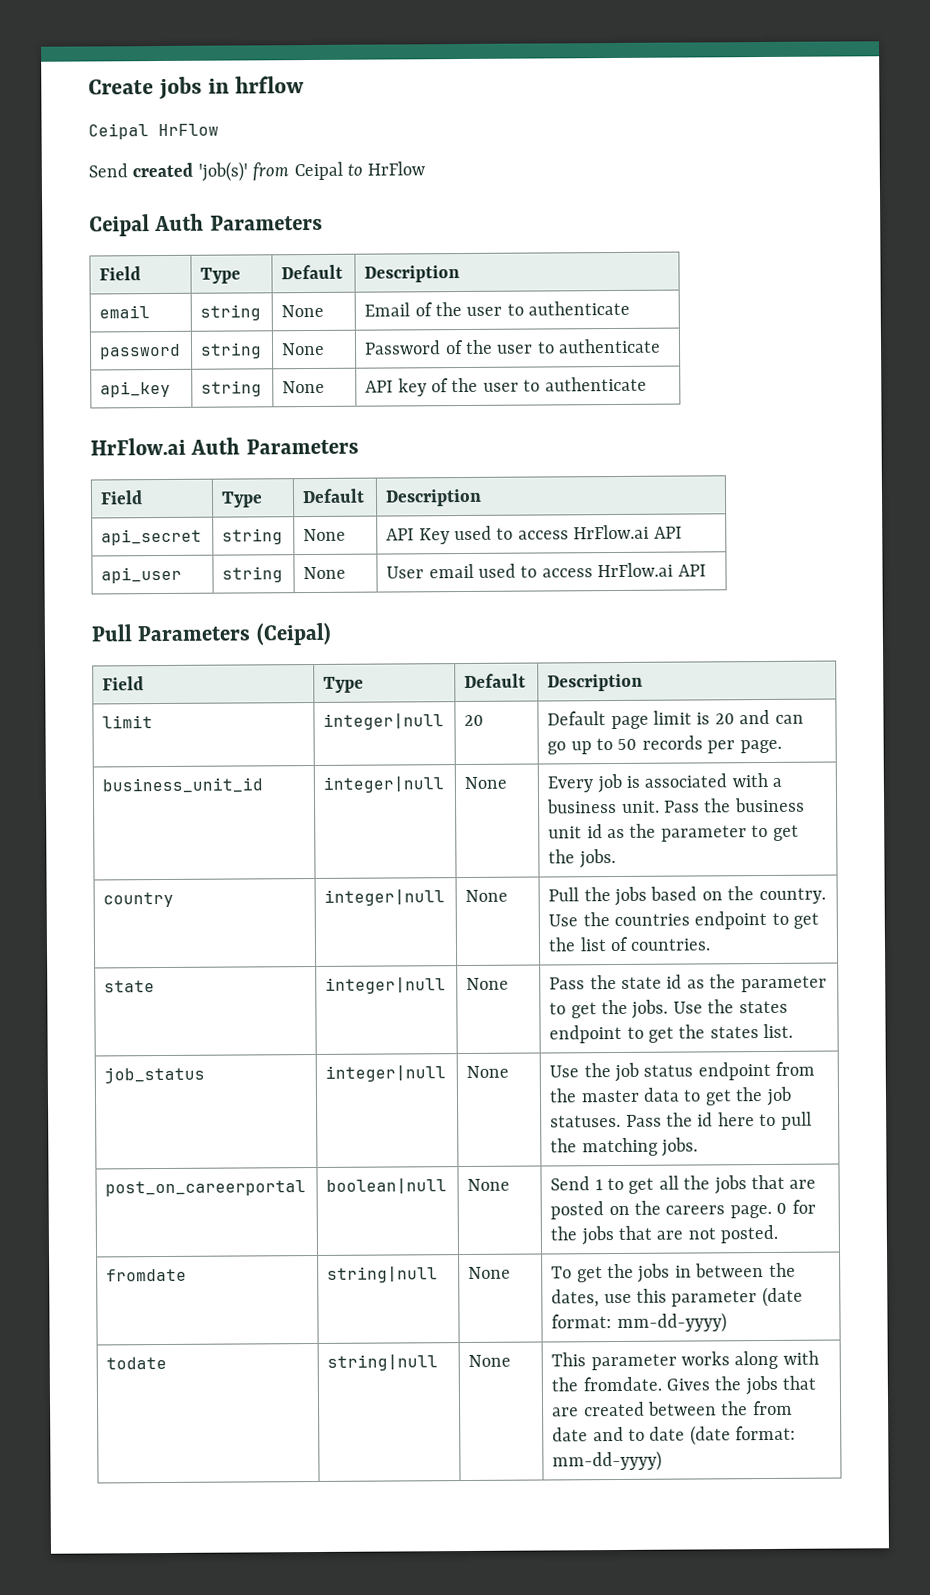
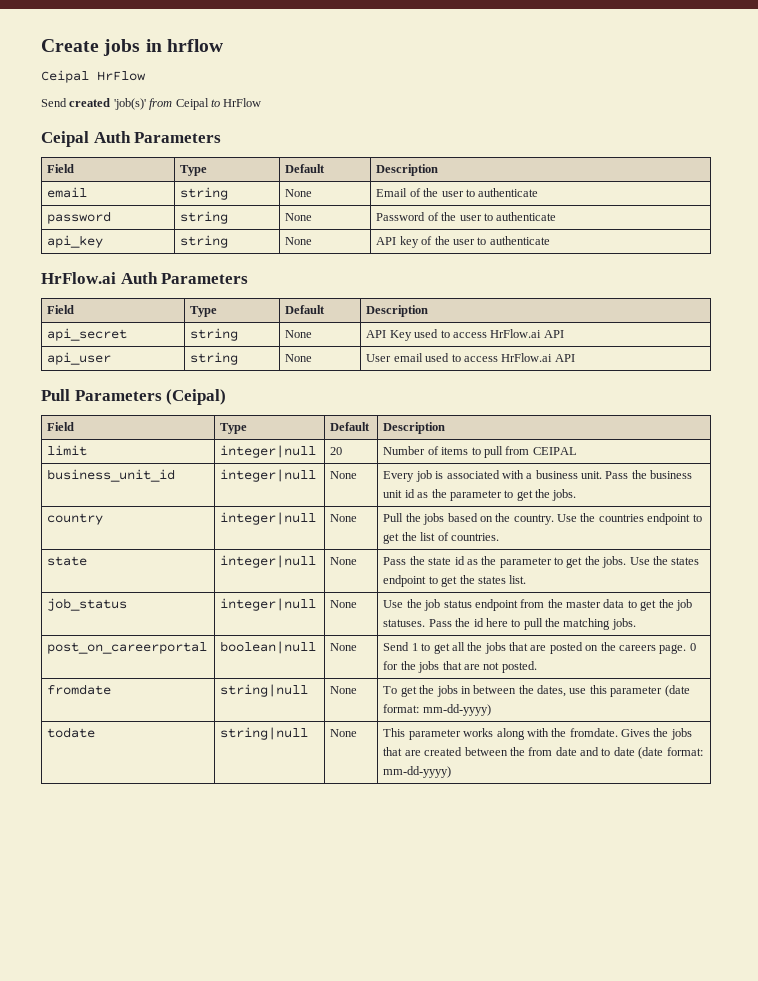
- limit | integer|null | 20 | Default page limit is 20 and can go up to 50 records per page.
+ limit | integer|null | 20 | Number of items to pull from CEIPAL

